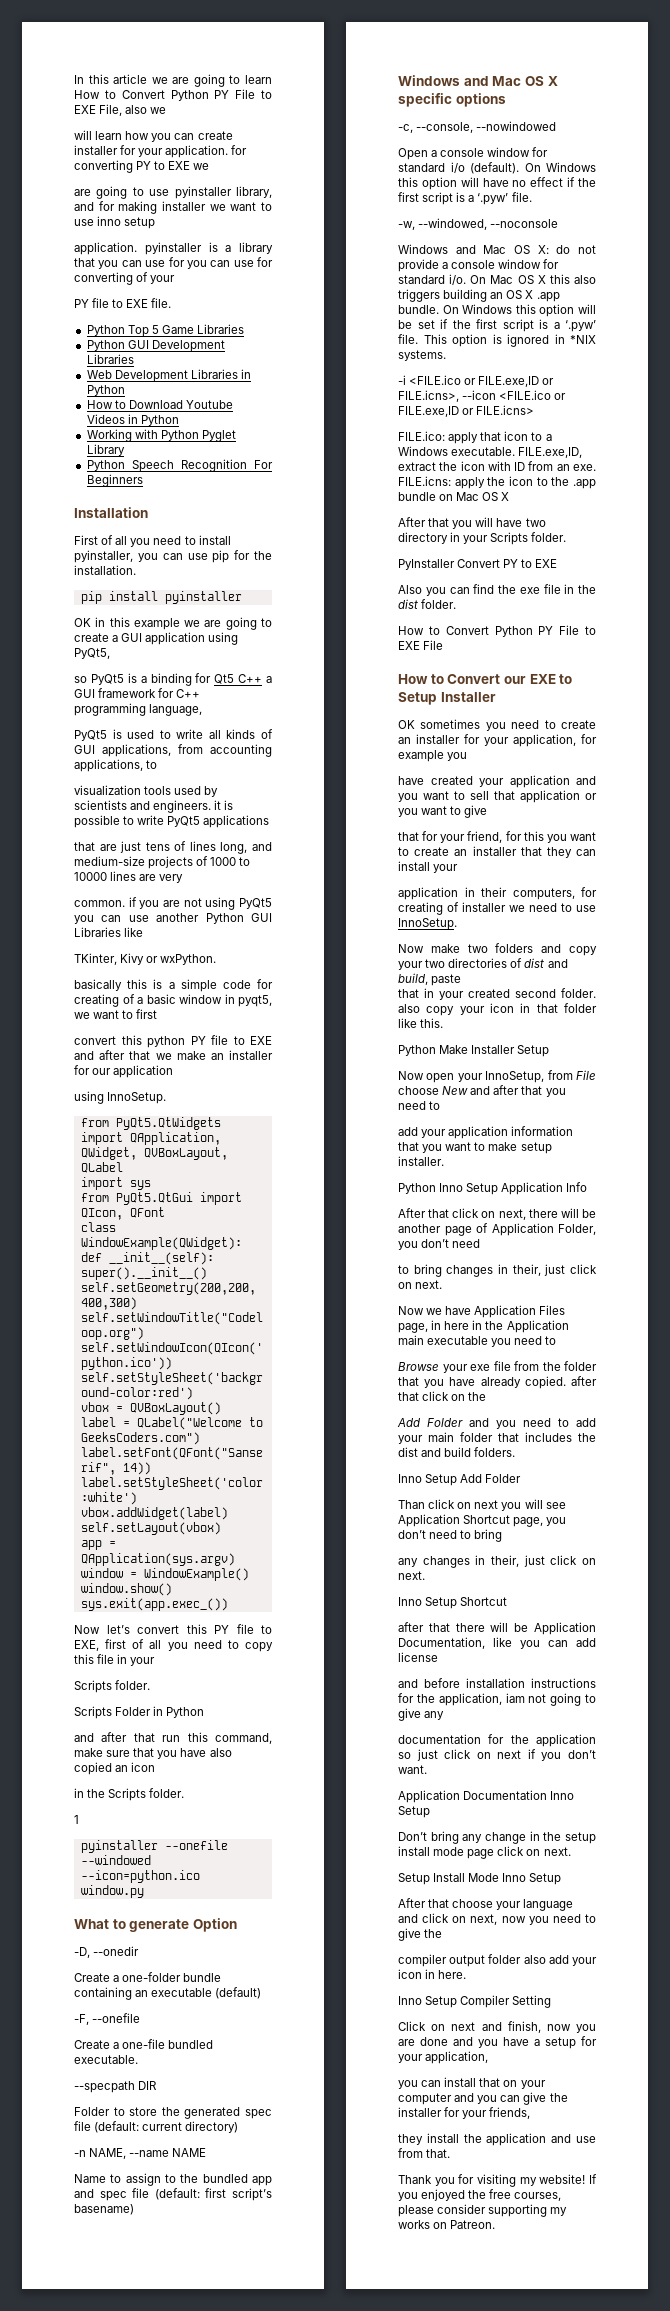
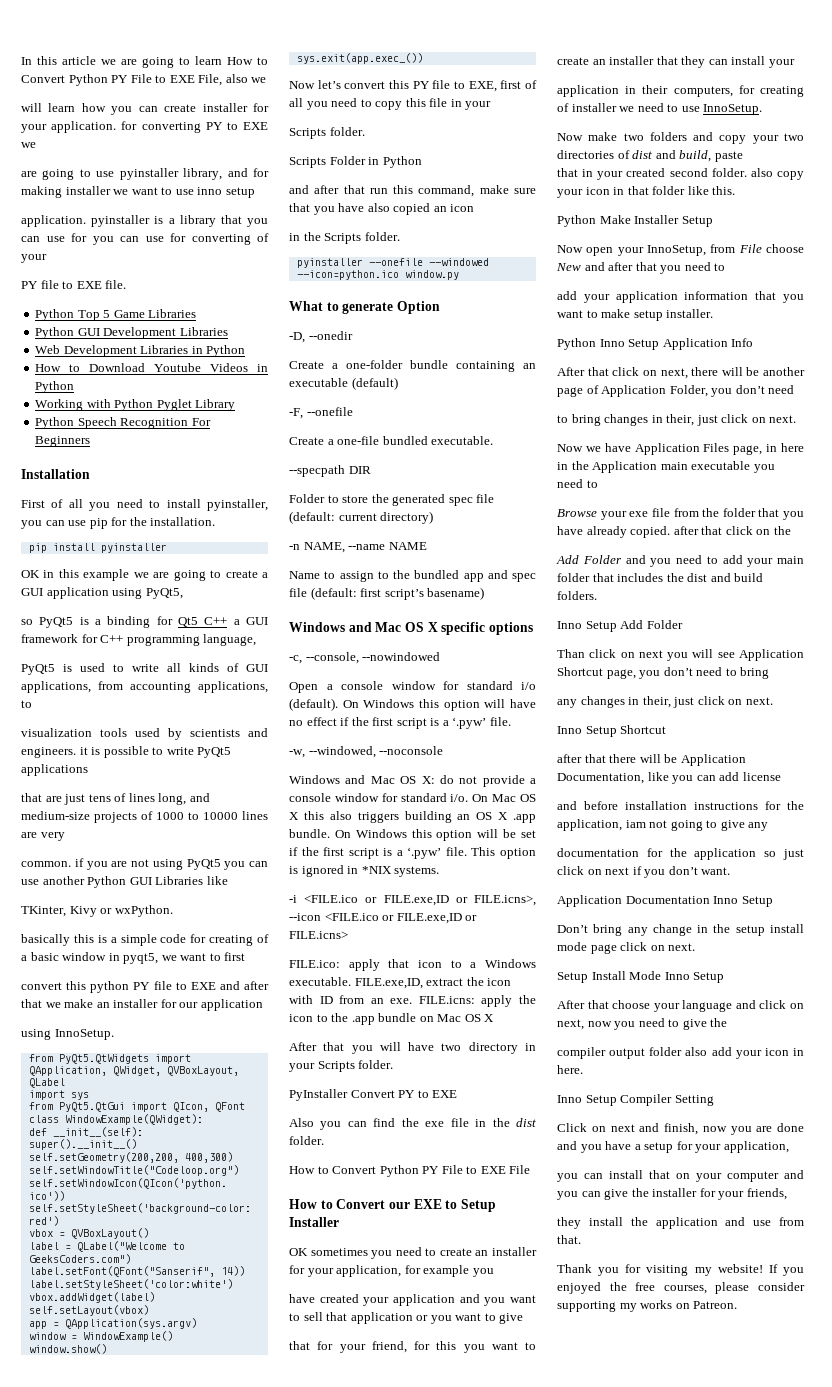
- 1

